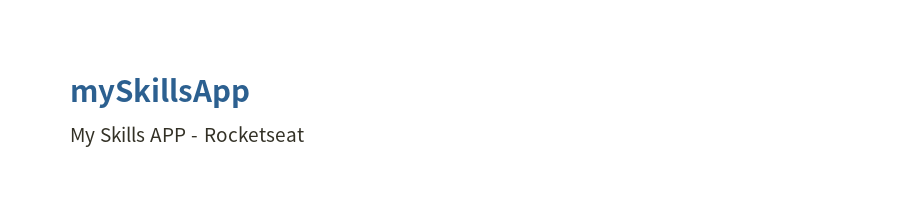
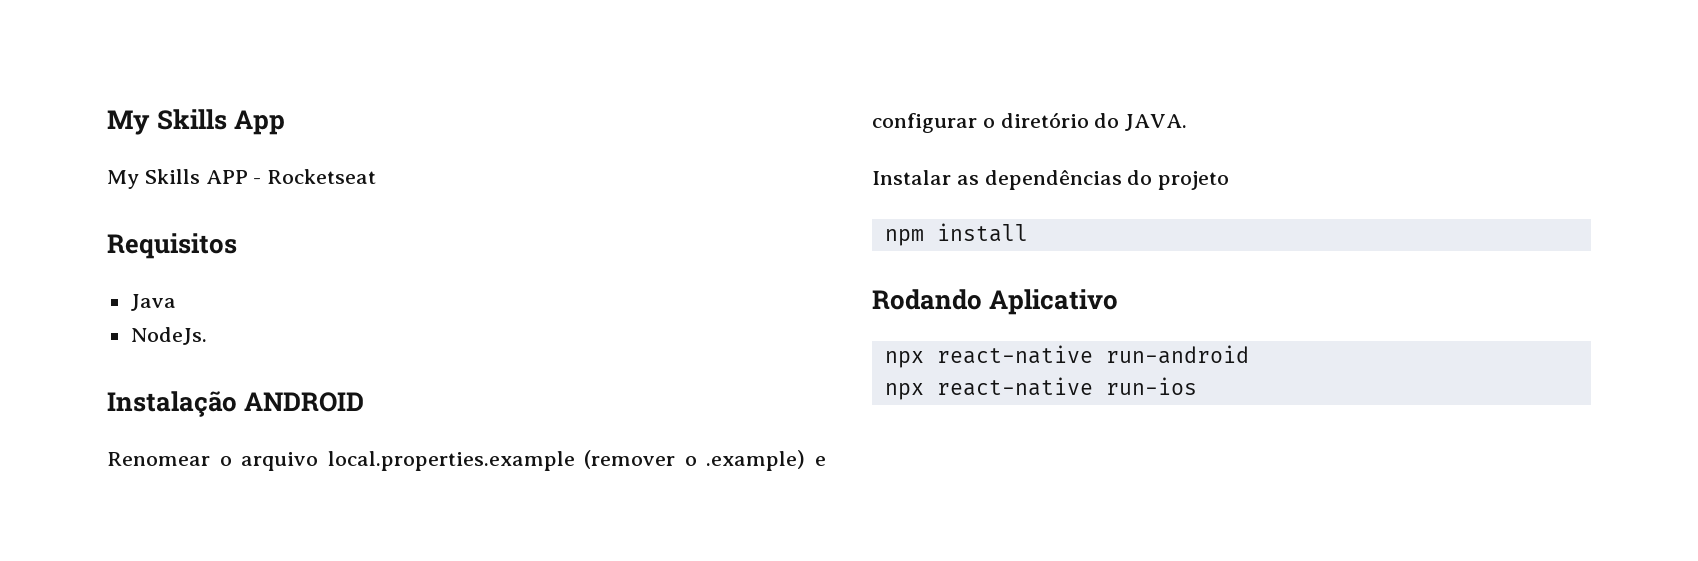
- mySkillsApp
+ My Skills App
+ Requisitos
+ Java
+ NodeJs.
+ Instalação ANDROID
+ Renomear o arquivo local.properties.example (remover o .example) e configurar o diretório do JAVA.
+ Instalar as dependências do projeto
+ npm install
+ Rodando Aplicativo
+ npx react-native run-android
+ npx react-native run-ios

